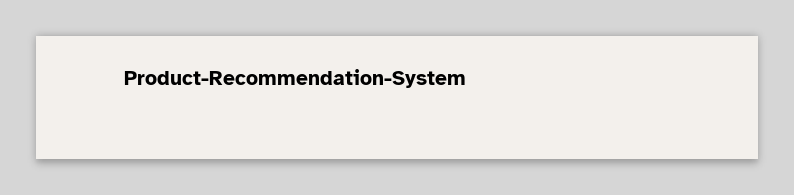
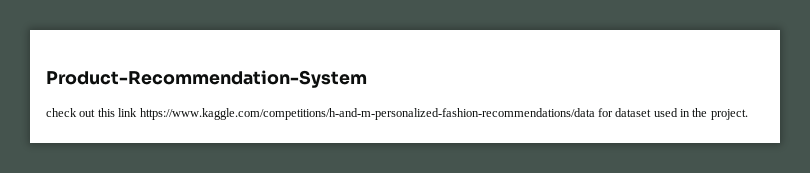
+ check out this link https://www.kaggle.com/competitions/h-and-m-personalized-fashion-recommendations/data for dataset used in the project.

